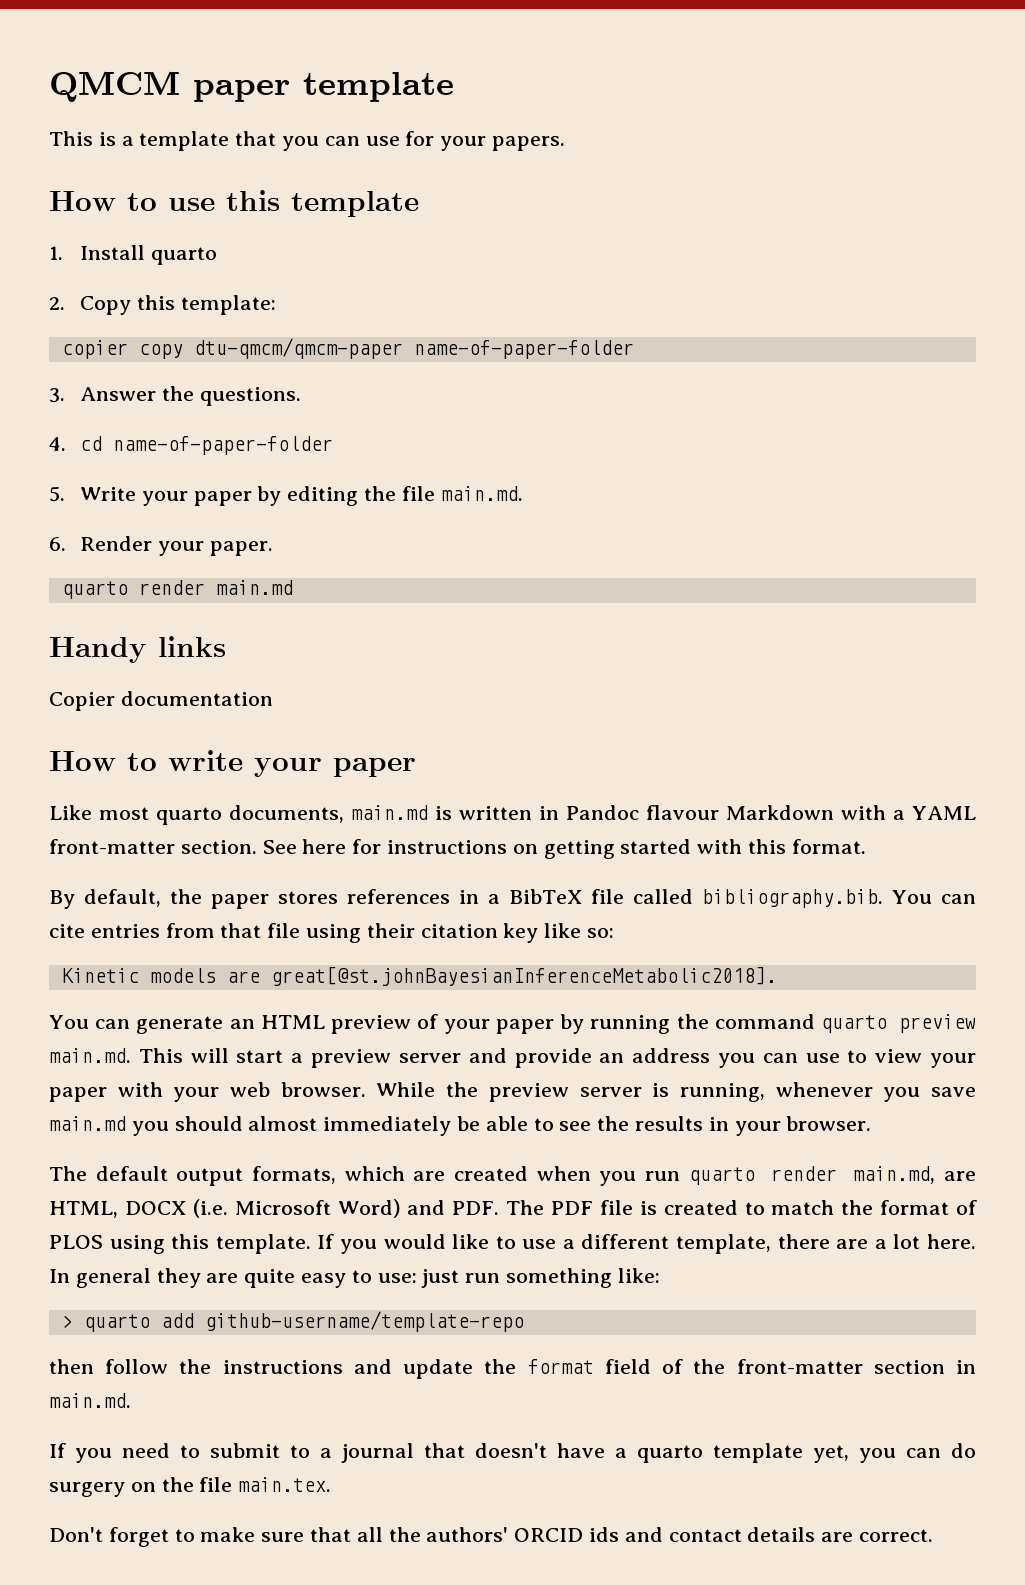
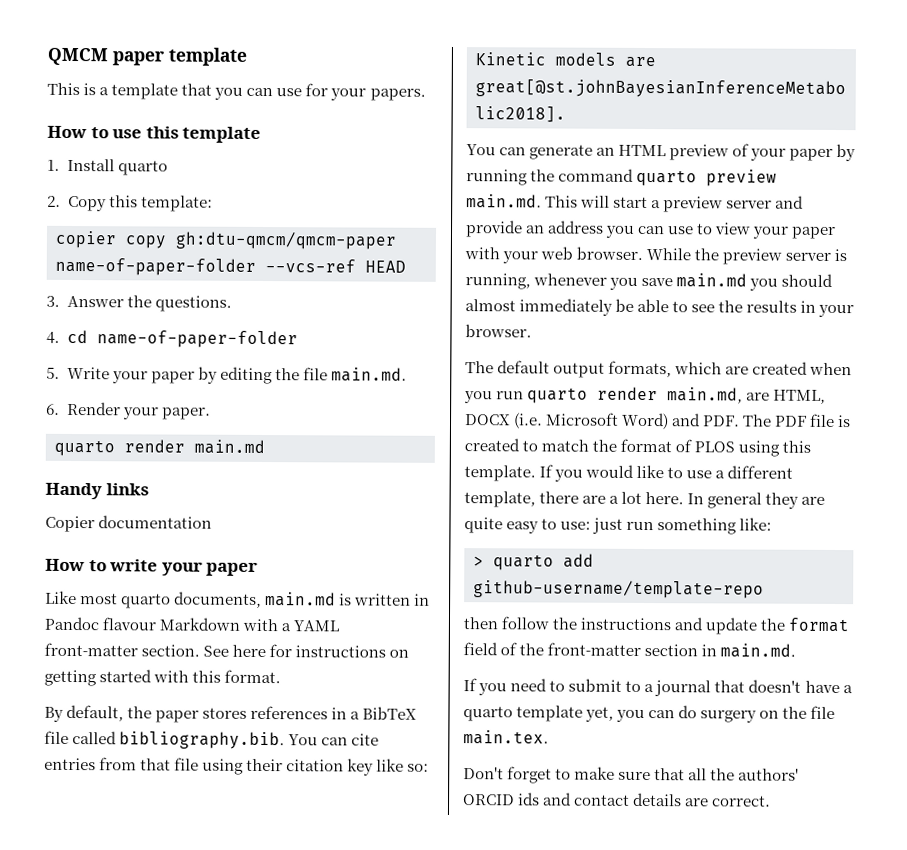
- copier copy dtu-qmcm/qmcm-paper name-of-paper-folder
+ copier copy gh:dtu-qmcm/qmcm-paper name-of-paper-folder --vcs-ref HEAD

